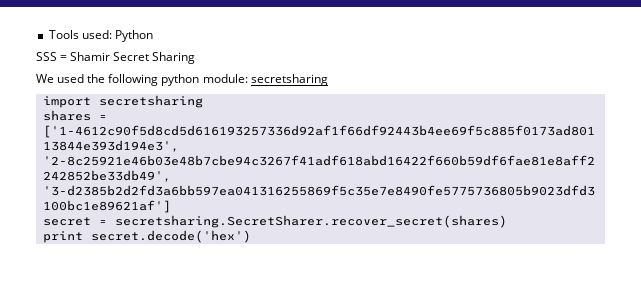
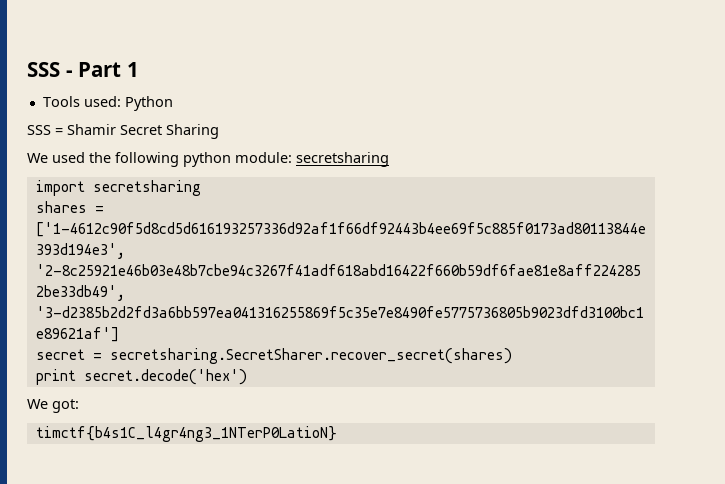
+ SSS - Part 1
+ We got:
+ timctf{b4s1C_l4gr4ng3_1NTerP0LatioN}

